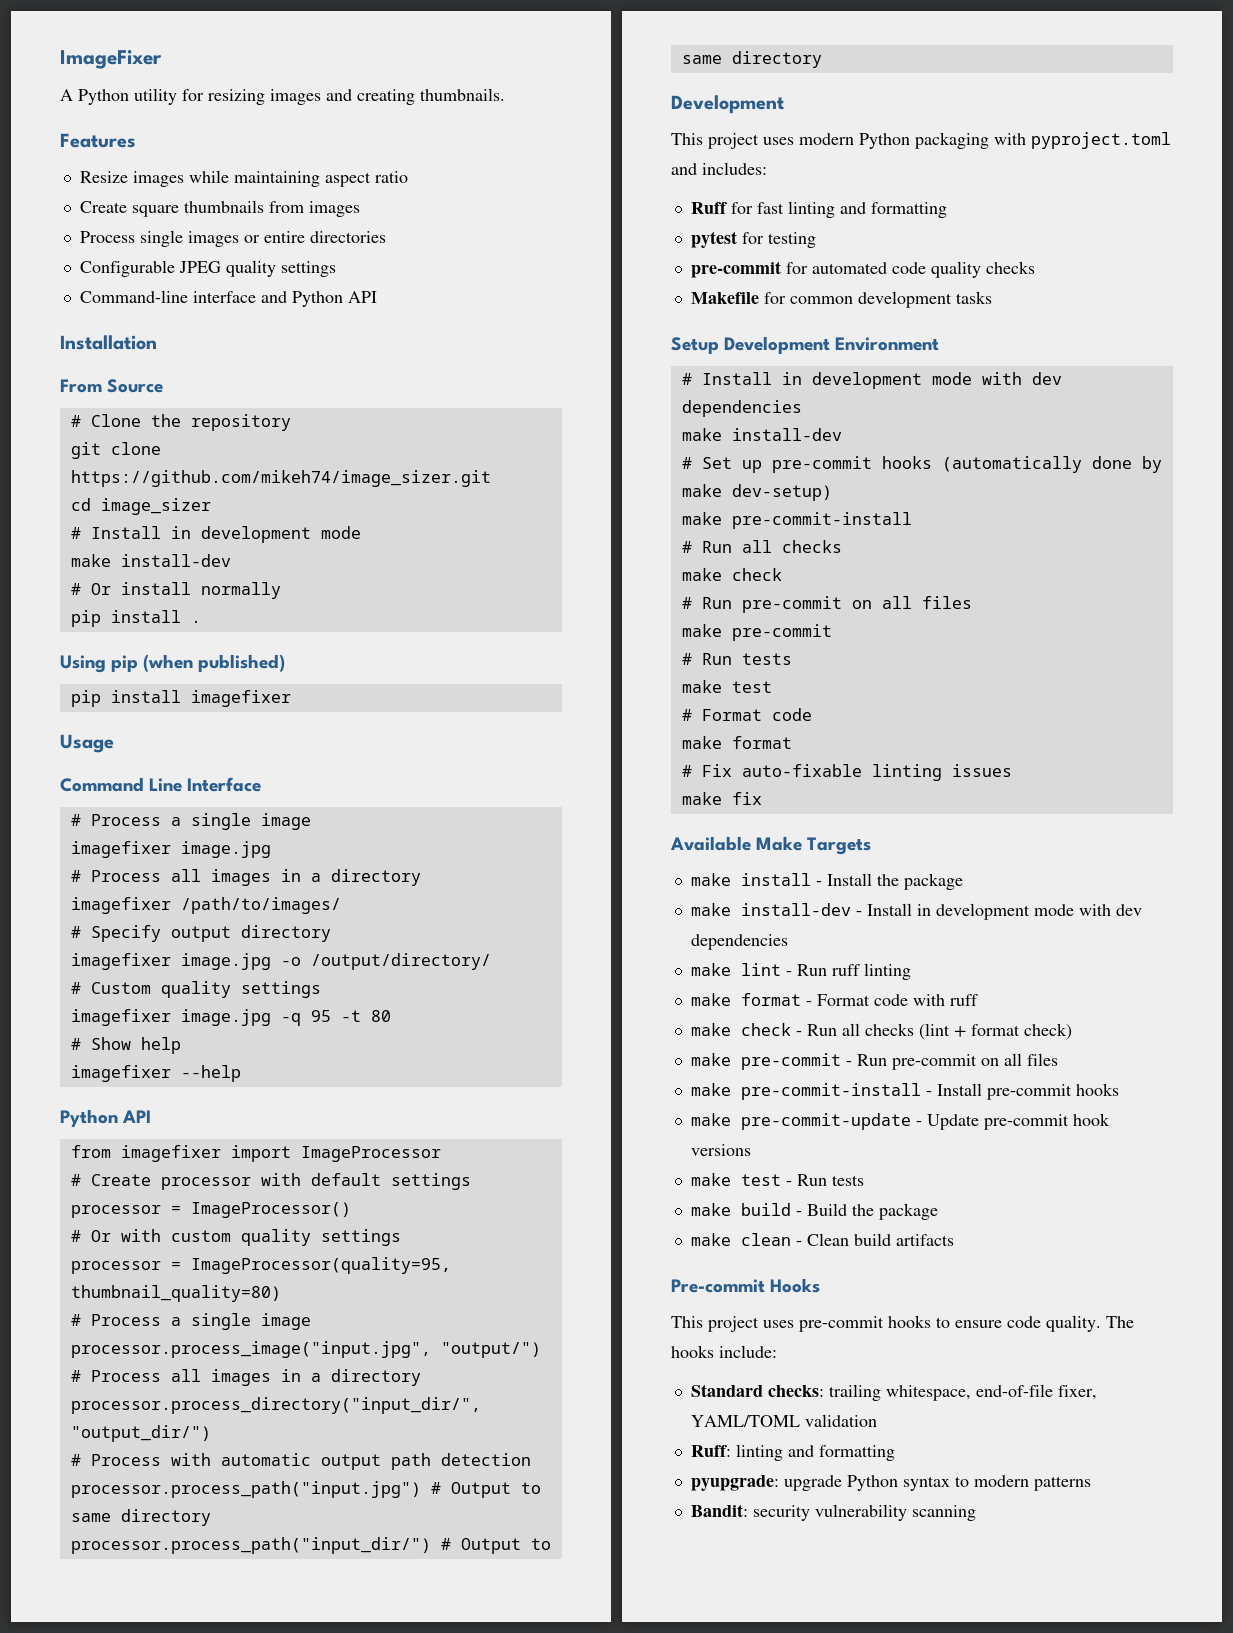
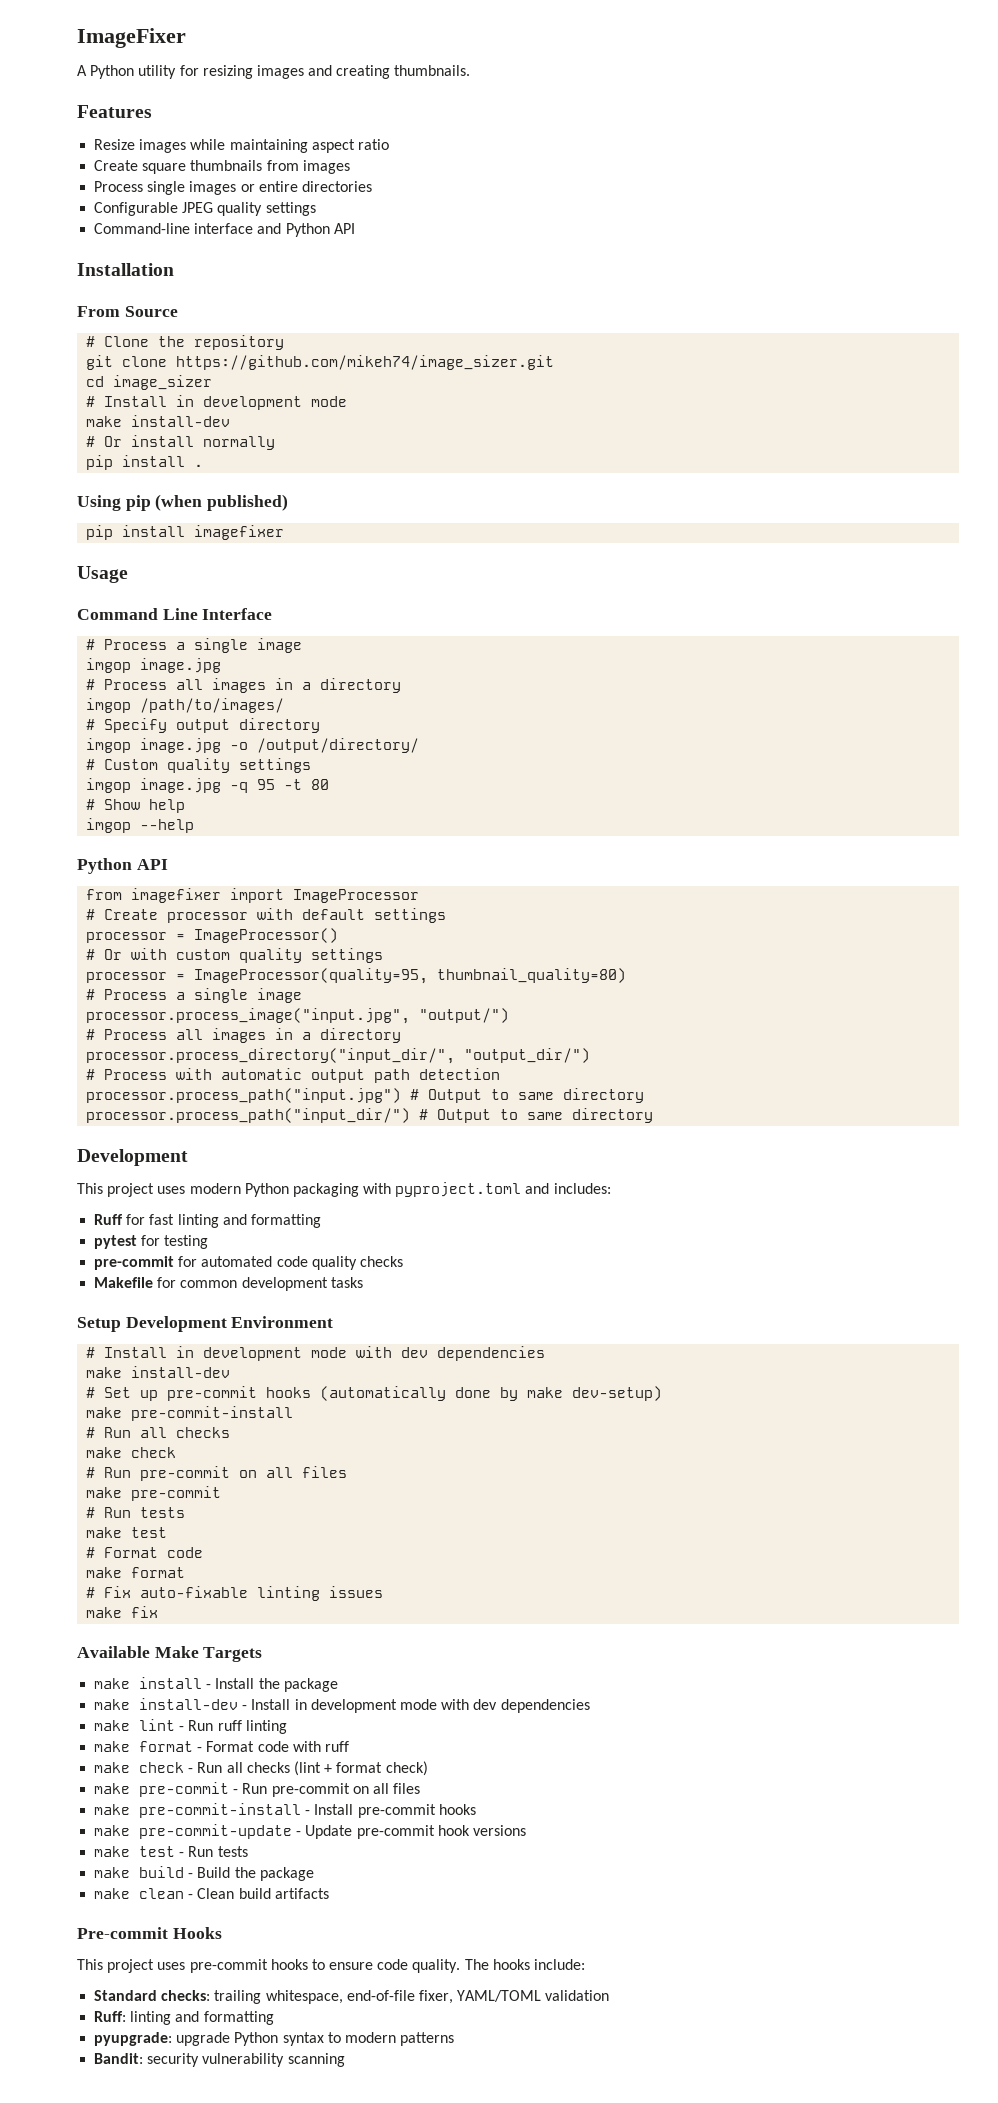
  Command Line Interface
  # Process a single image
- imagefixer image.jpg
+ imgop image.jpg
- imagefixer /path/to/images/
+ imgop /path/to/images/
- imagefixer image.jpg -o /output/directory/
+ imgop image.jpg -o /output/directory/
- imagefixer image.jpg -q 95 -t 80
+ imgop image.jpg -q 95 -t 80
- imagefixer --help
+ imgop --help

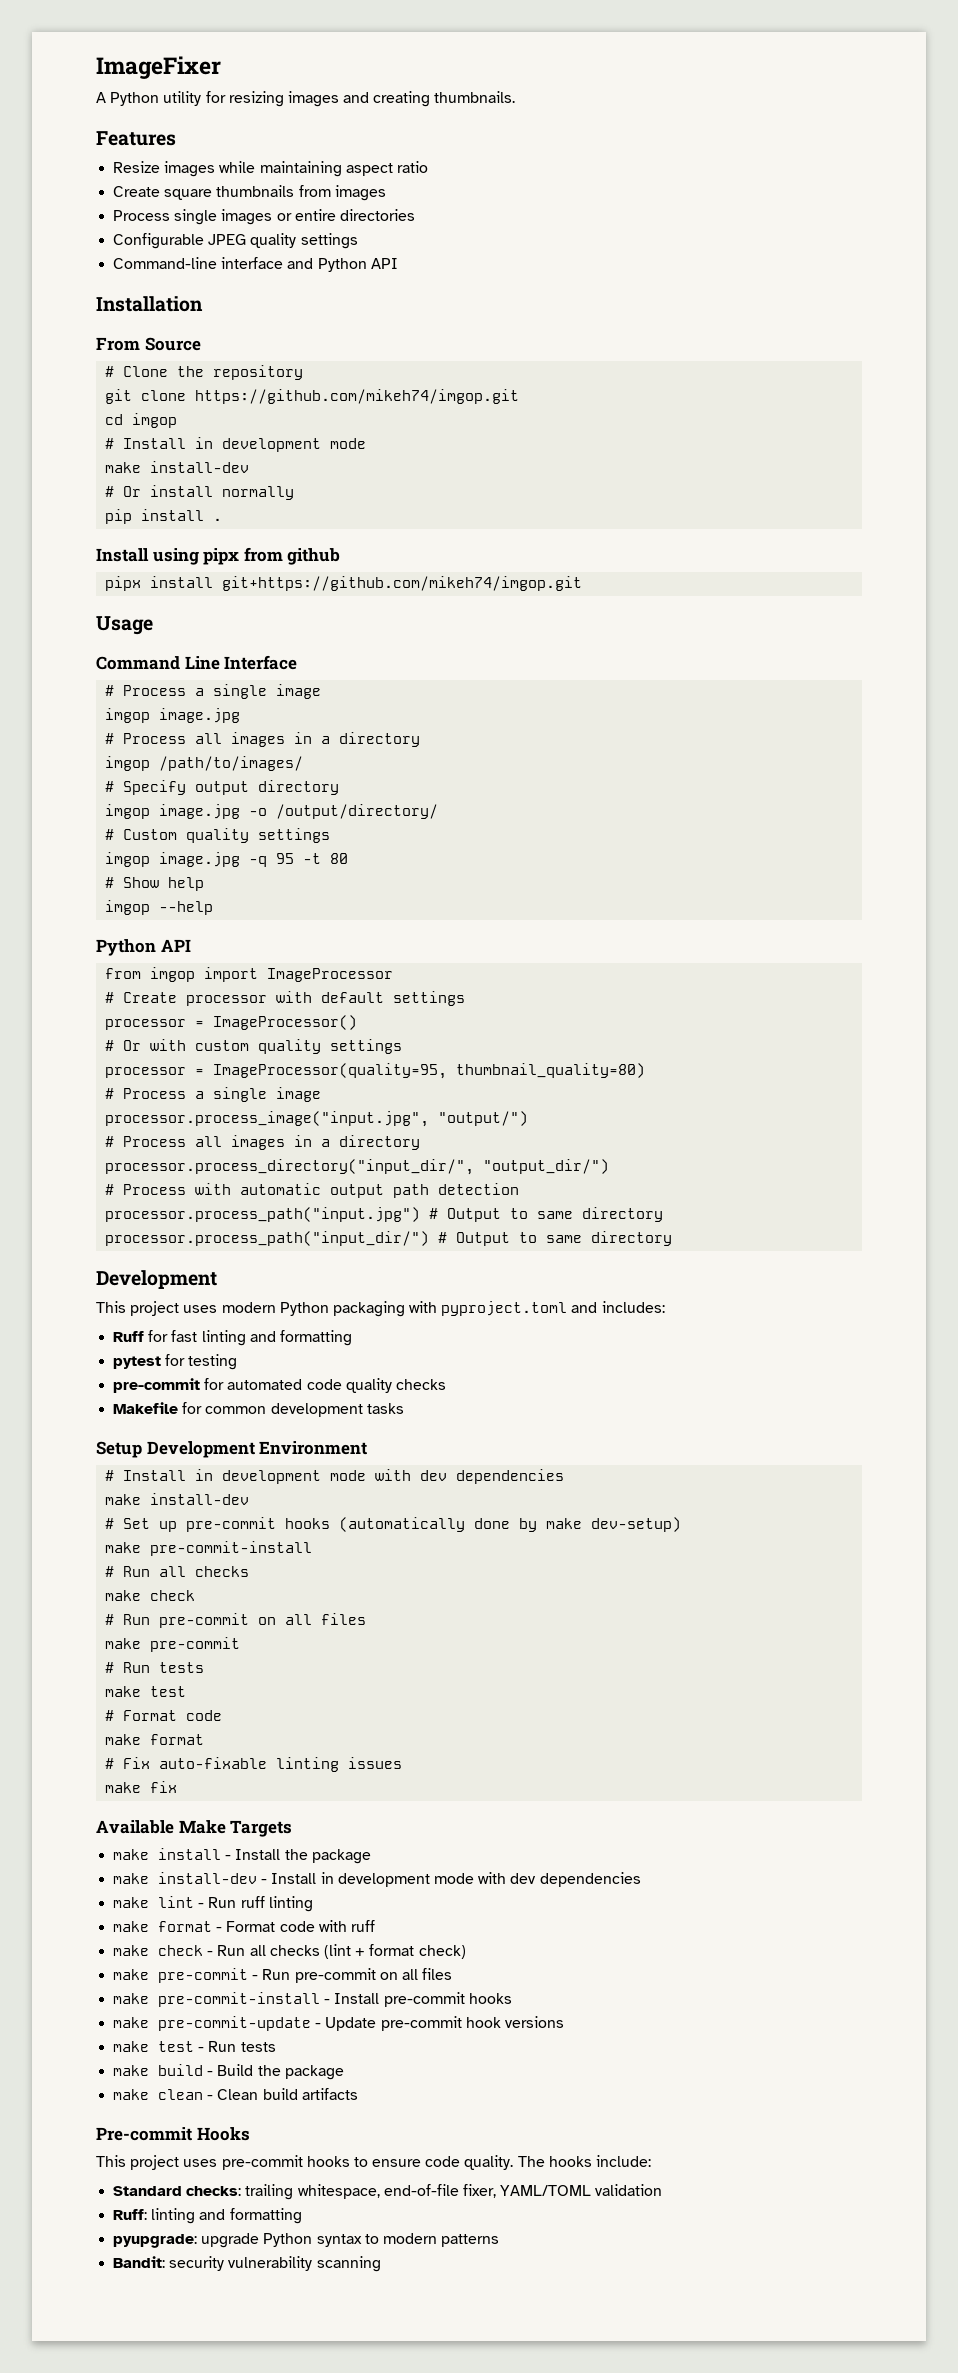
- git clone https://github.com/mikeh74/image_sizer.git
+ git clone https://github.com/mikeh74/imgop.git
- cd image_sizer
+ cd imgop
- Using pip (when published)
- pip install imagefixer
+ Install using pipx from github
+ pipx install git+https://github.com/mikeh74/imgop.git
- from imagefixer import ImageProcessor
+ from imgop import ImageProcessor

